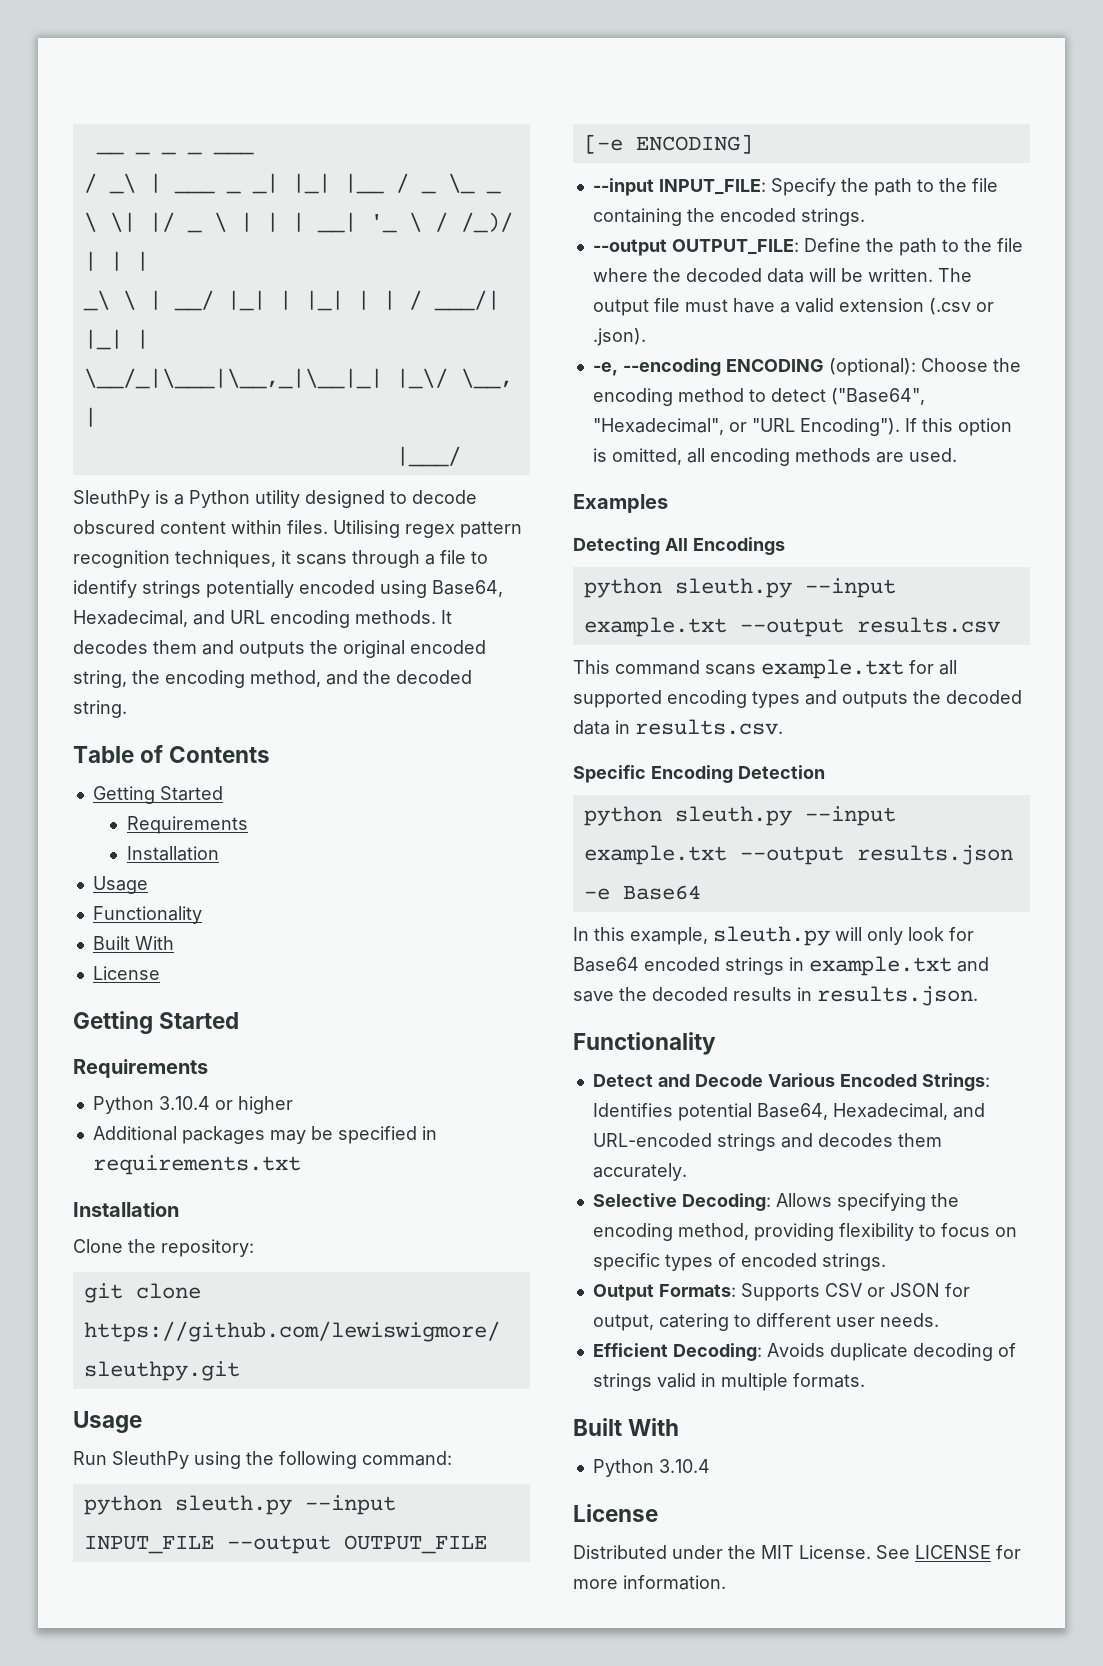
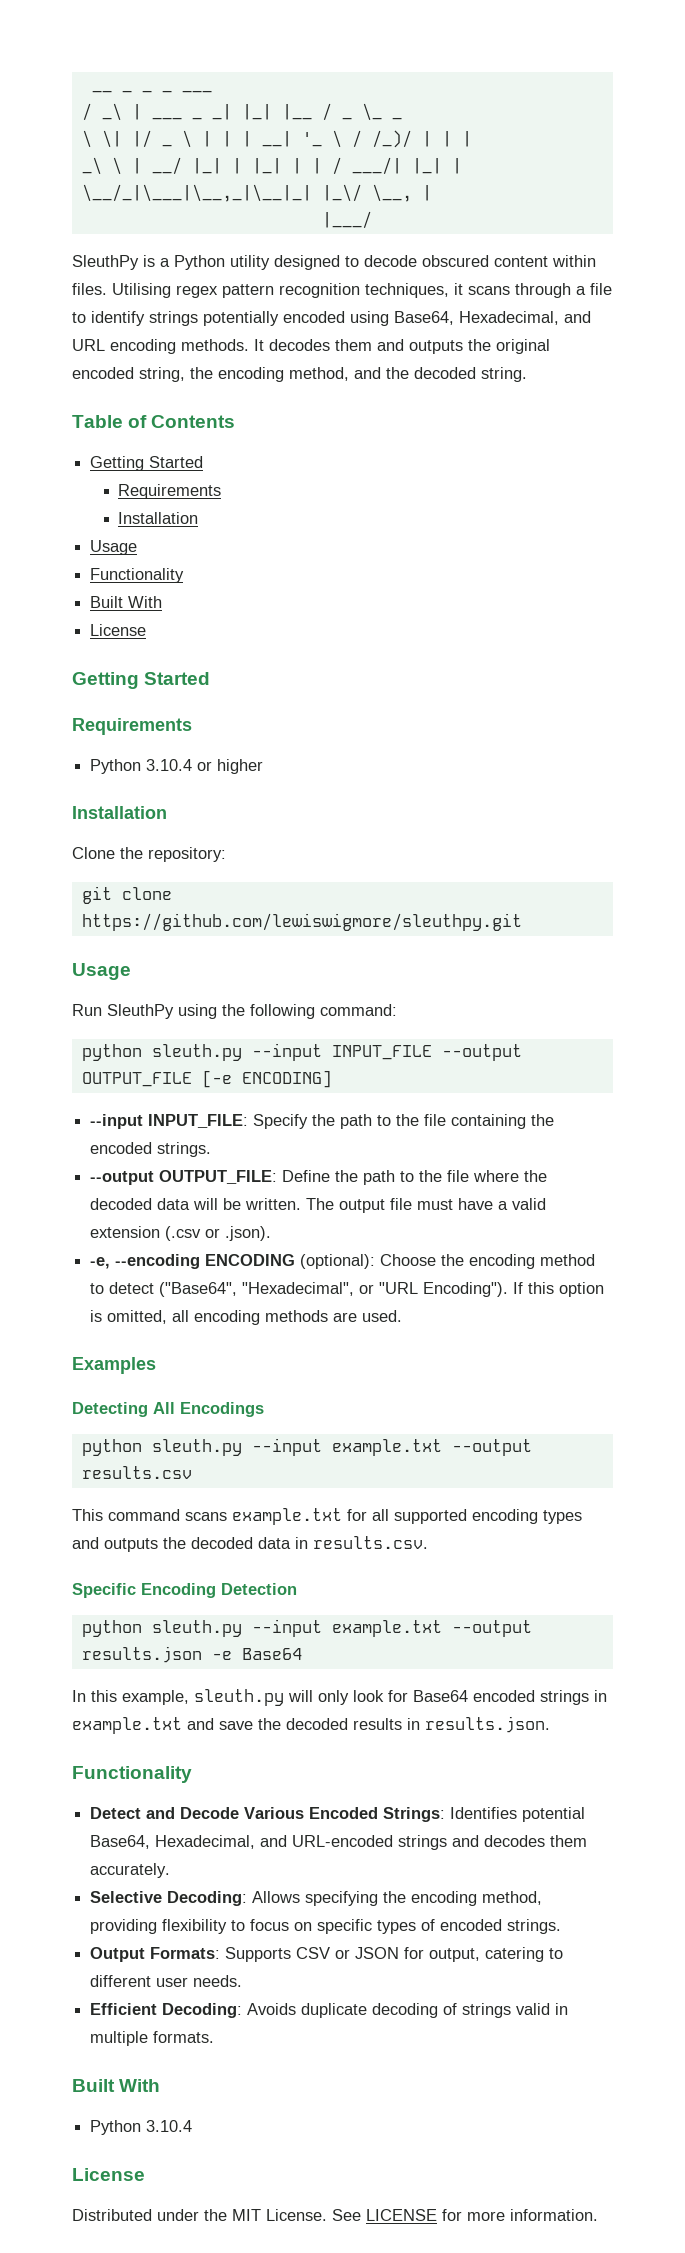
- Additional packages may be specified in requirements.txt

